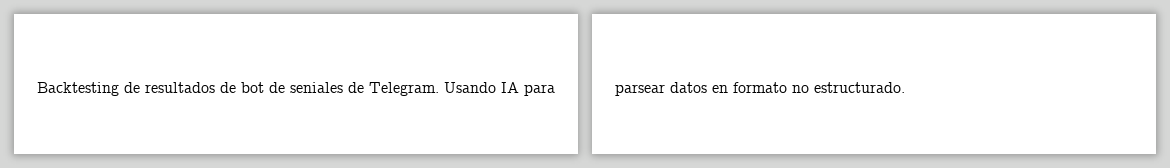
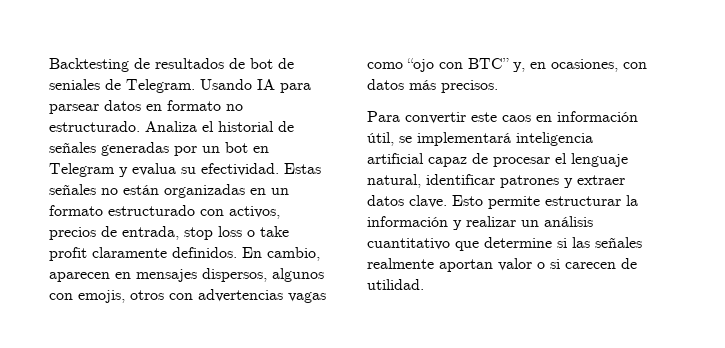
+ Analiza el historial de señales generadas por un bot en Telegram y evalua su efectividad. Estas señales no están organizadas en un formato estructurado con activos, precios de entrada, stop loss o take profit claramente definidos. En cambio, aparecen en mensajes dispersos, algunos con emojis, otros con advertencias vagas como “ojo con BTC” y, en ocasiones, con datos más precisos.
+ Para convertir este caos en información útil, se implementará inteligencia artificial capaz de procesar el lenguaje natural, identificar patrones y extraer datos clave. Esto permite estructurar la información y realizar un análisis cuantitativo que determine si las señales realmente aportan valor o si carecen de utilidad.

